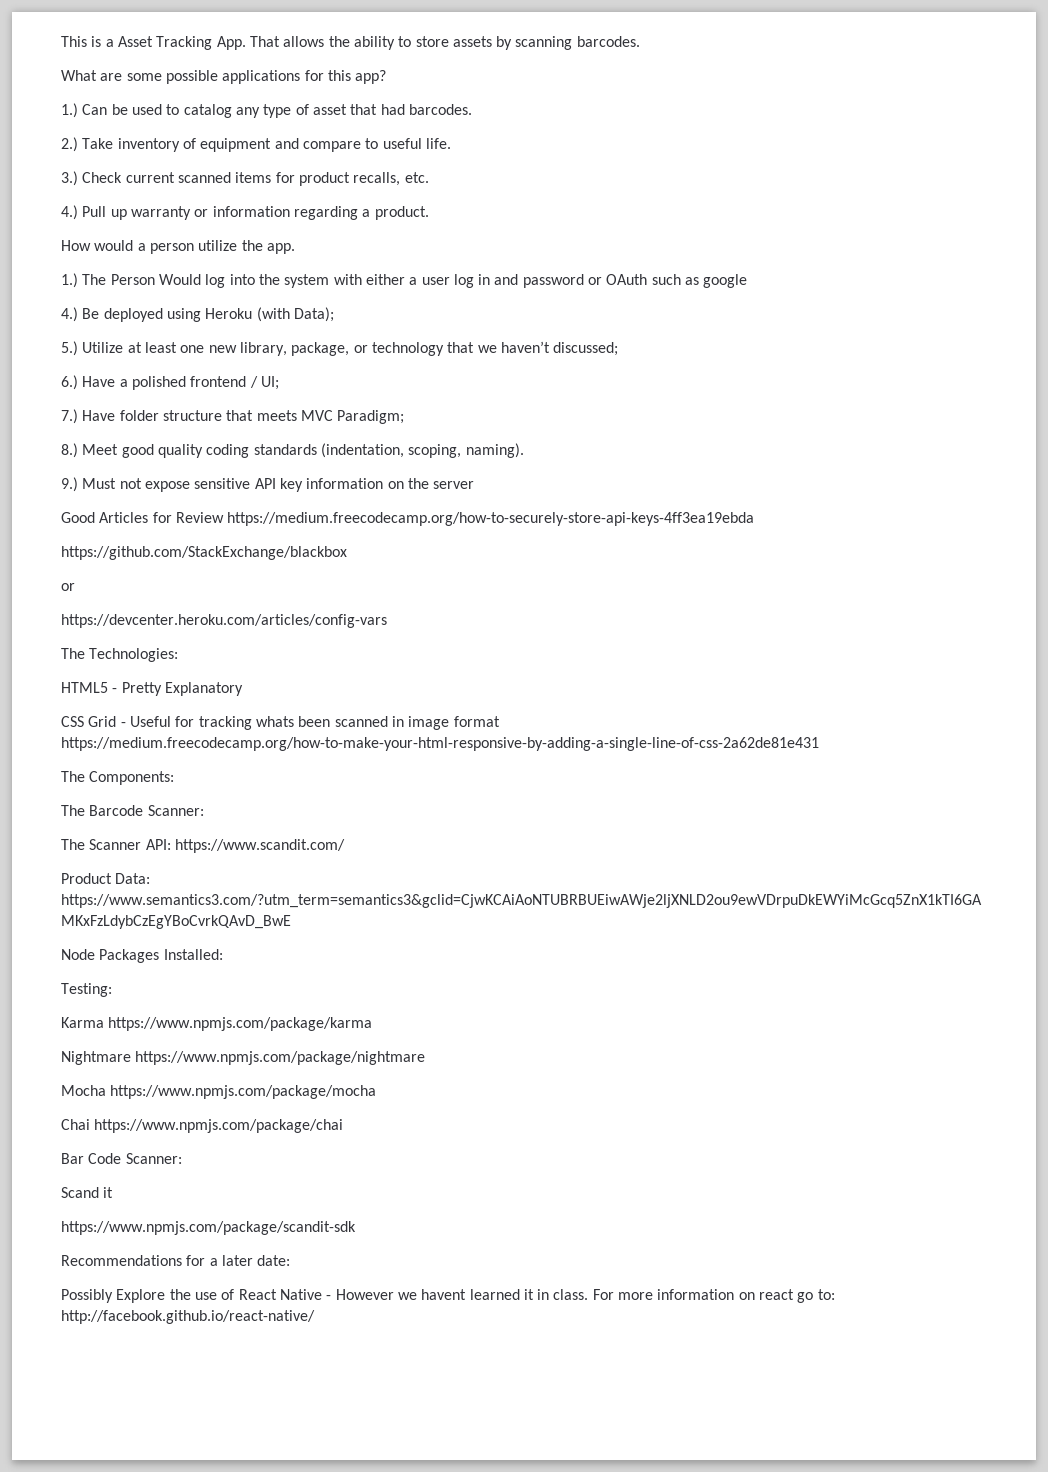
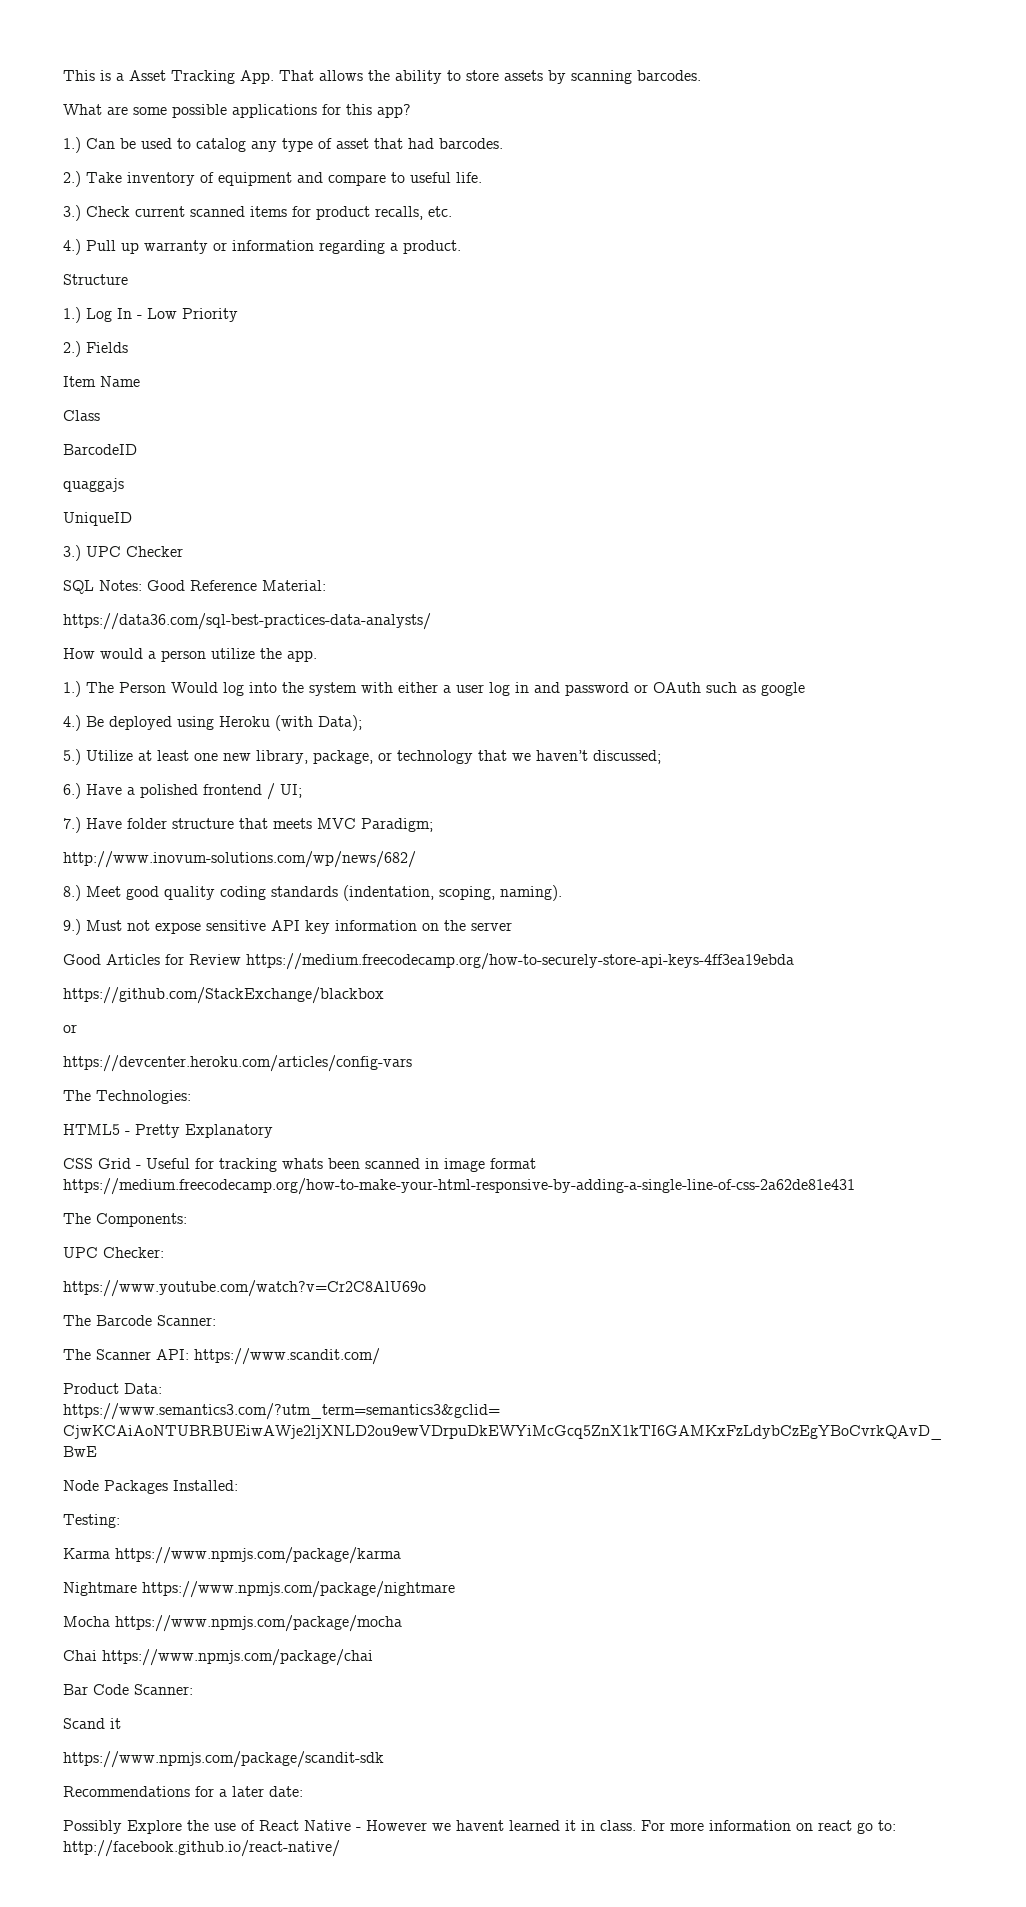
+ Structure
+ 1.) Log In - Low Priority
+ 2.) Fields
+ Item Name
+ Class
+ BarcodeID
+ quaggajs
+ UniqueID
+ 3.) UPC Checker
+ SQL Notes: Good Reference Material:
+ https://data36.com/sql-best-practices-data-analysts/
+ http://www.inovum-solutions.com/wp/news/682/
+ UPC Checker:
+ https://www.youtube.com/watch?v=Cr2C8AlU69o

